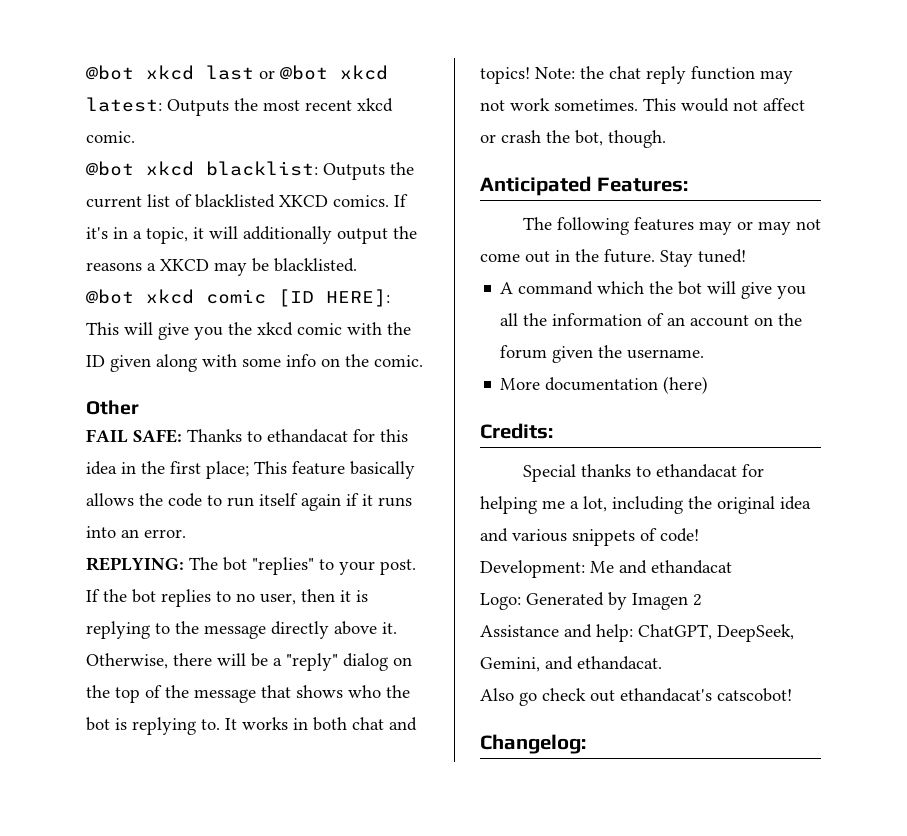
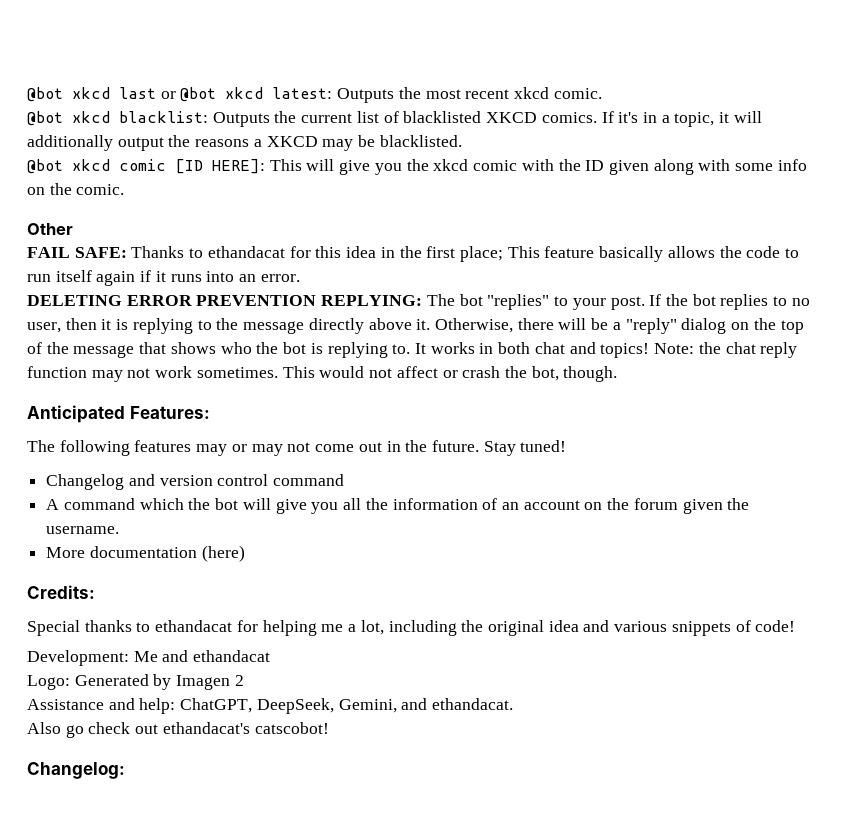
- REPLYING: The bot "replies" to your post.
+ DELETING ERROR PREVENTION REPLYING: The bot "replies" to your post.
+ Changelog and version control command

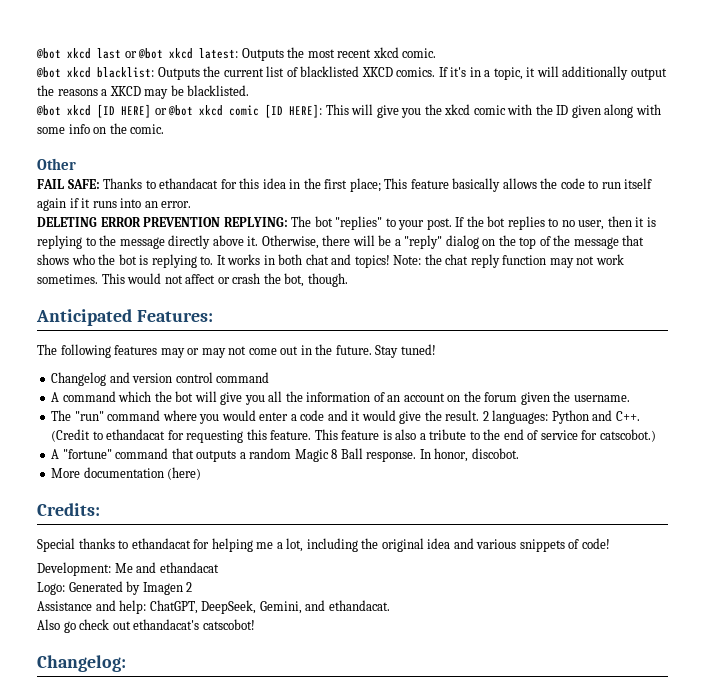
- @bot xkcd comic [ID HERE]: This will give you the xkcd comic with the ID given along with some info on the comic.
+ @bot xkcd [ID HERE] or @bot xkcd comic [ID HERE]: This will give you the xkcd comic with the ID given along with some info on the comic.
+ The "run" command where you would enter a code and it would give the result. 2 languages: Python and C++. (Credit to ethandacat for requesting this feature. This feature is also a tribute to the end of service for catscobot.)
+ A "fortune" command that outputs a random Magic 8 Ball response. In honor, discobot.

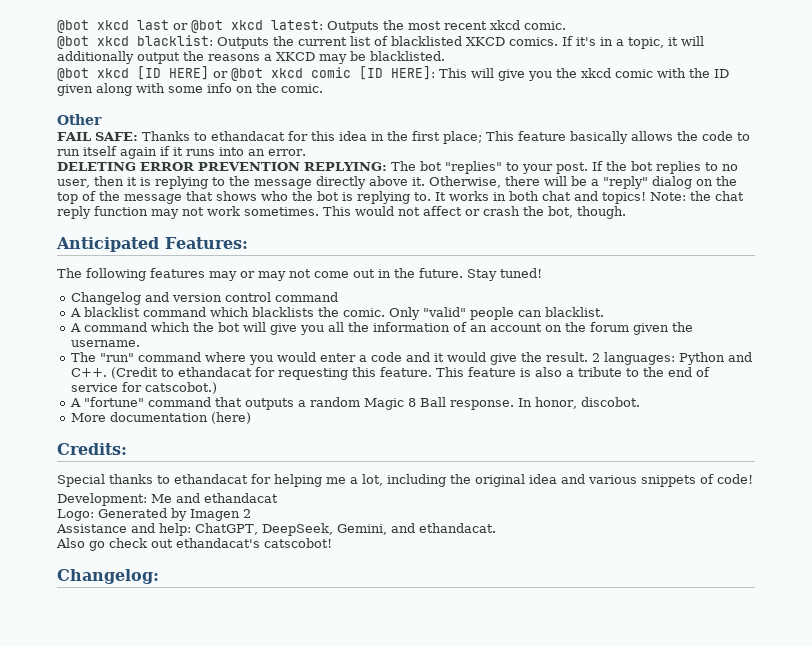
+ A blacklist command which blacklists the comic. Only "valid" people can blacklist.

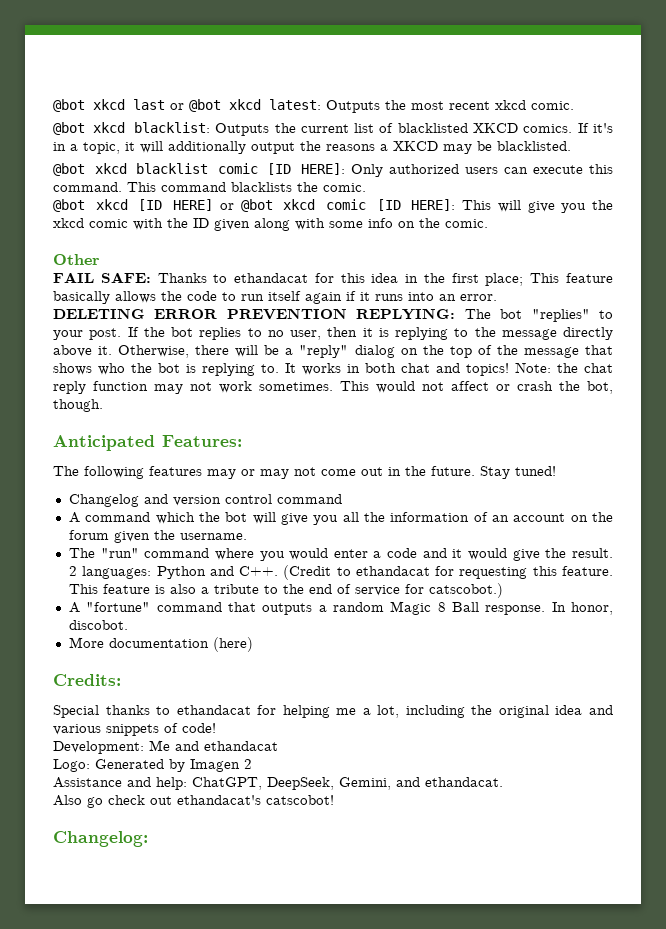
+ @bot xkcd blacklist comic [ID HERE]: Only authorized users can execute this command. This command blacklists the comic.
- A blacklist command which blacklists the comic. Only "valid" people can blacklist.

